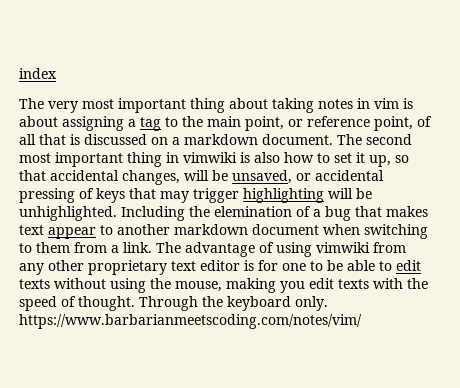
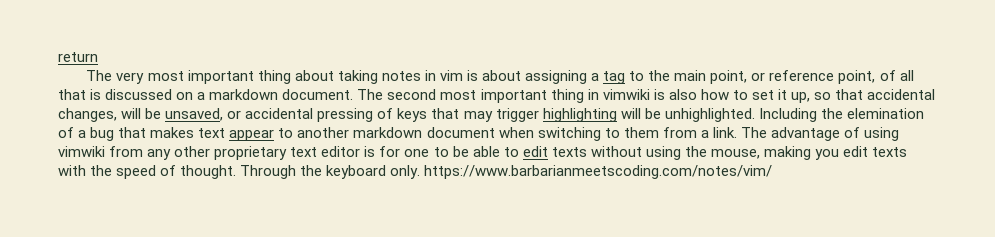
- index
+ return

